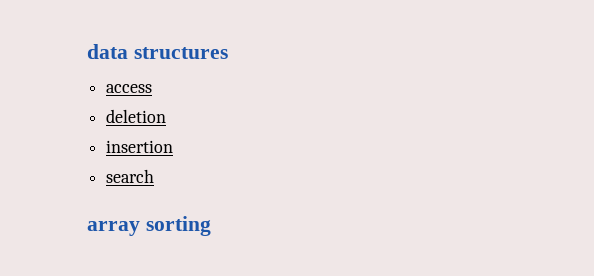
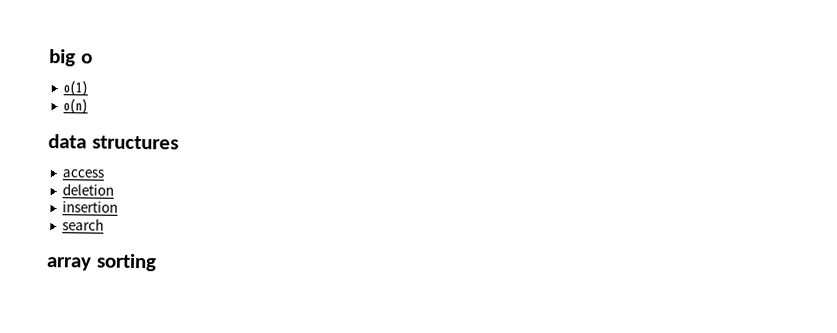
+ big o
+ o(1)
+ o(n)

